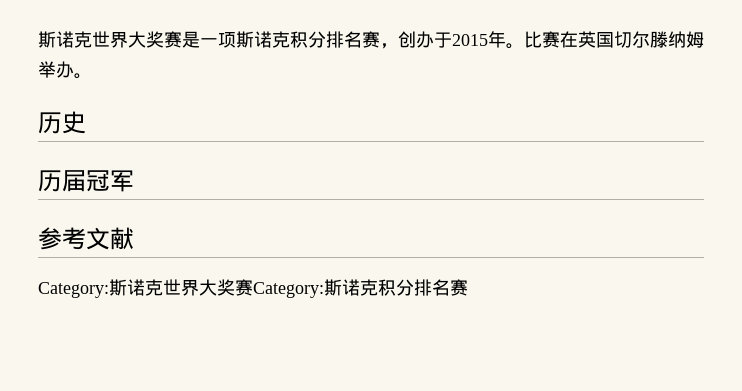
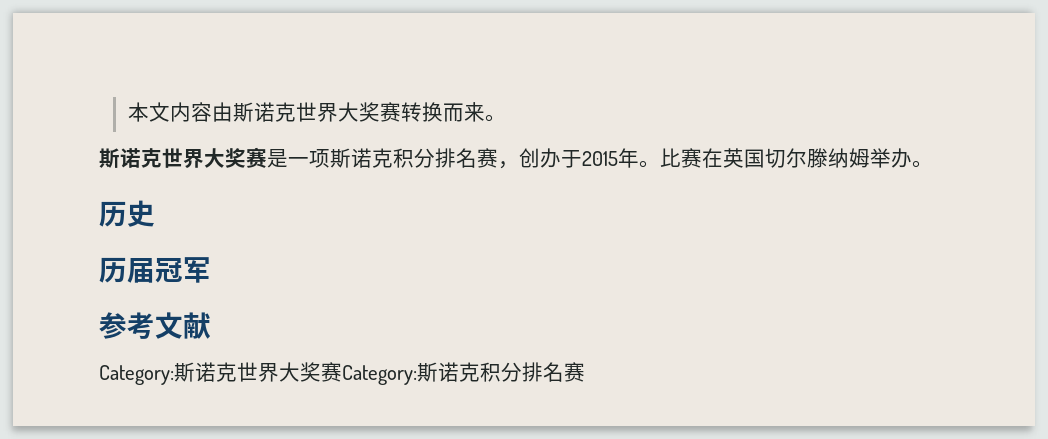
+ 本文内容由斯诺克世界大奖赛转换而来。

